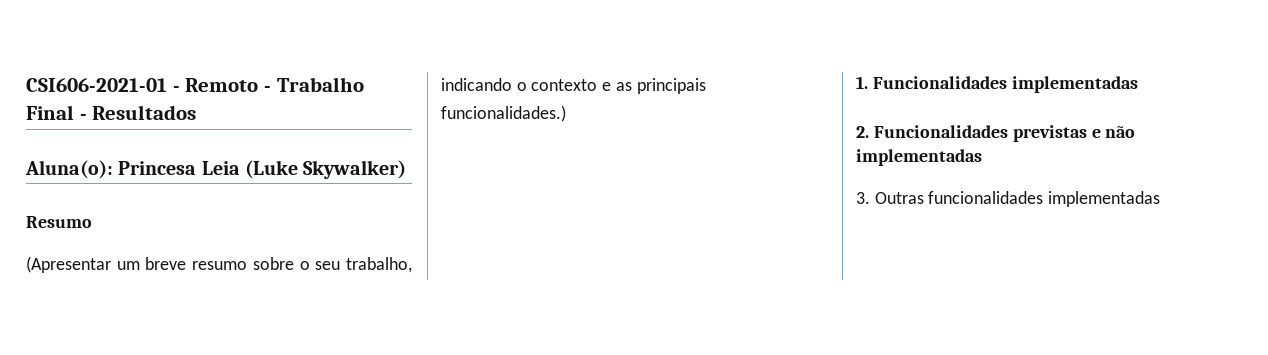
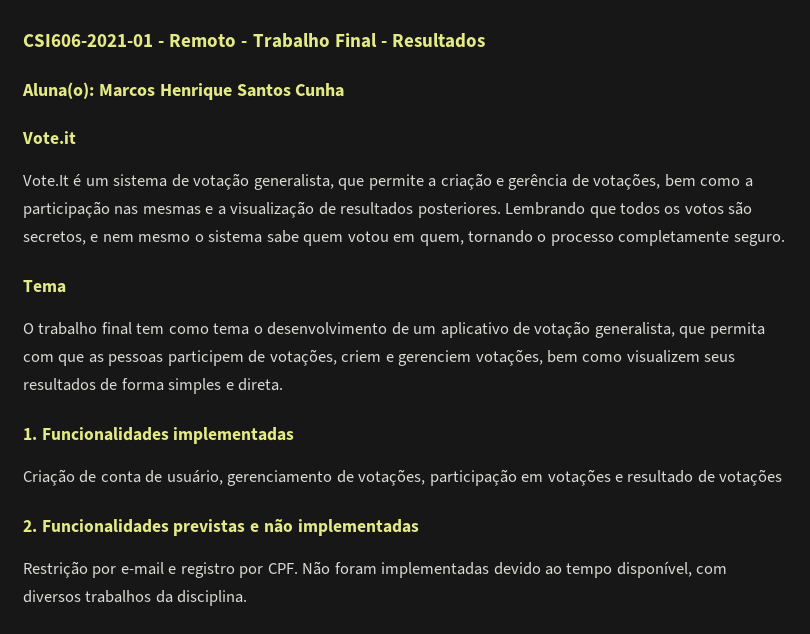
- Aluna(o): Princesa Leia (Luke Skywalker)
- Resumo
- (Apresentar um breve resumo sobre o seu trabalho, indicando o contexto e as principais funcionalidades.)
+ Aluna(o): Marcos Henrique Santos Cunha
+ Vote.it
+ Vote.It é um sistema de votação generalista, que permite a criação e gerência de votações, bem como a participação nas mesmas e a visualização de resultados posteriores. Lembrando que todos os votos são secretos, e nem mesmo o sistema sabe quem votou em quem, tornando o processo completamente seguro.
+ Tema
+ O trabalho final tem como tema o desenvolvimento de um aplicativo de votação generalista, que permita com que as pessoas participem de votações, criem e gerenciem votações, bem como visualizem seus resultados de forma simples e direta.
  1. Funcionalidades implementadas
+ Criação de conta de usuário, gerenciamento de votações, participação em votações e resultado de votações
- 3. Outras funcionalidades implementadas
+ Restrição por e-mail e registro por CPF. Não foram implementadas devido ao tempo disponível, com diversos trabalhos da disciplina.

